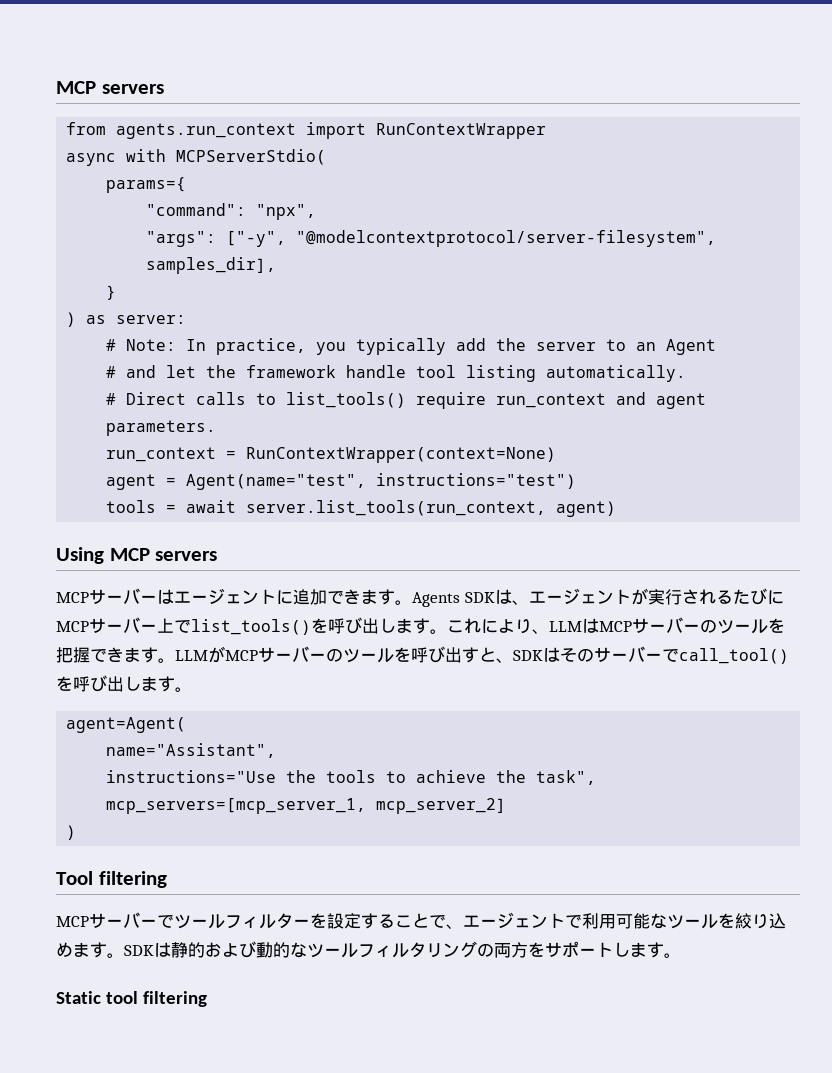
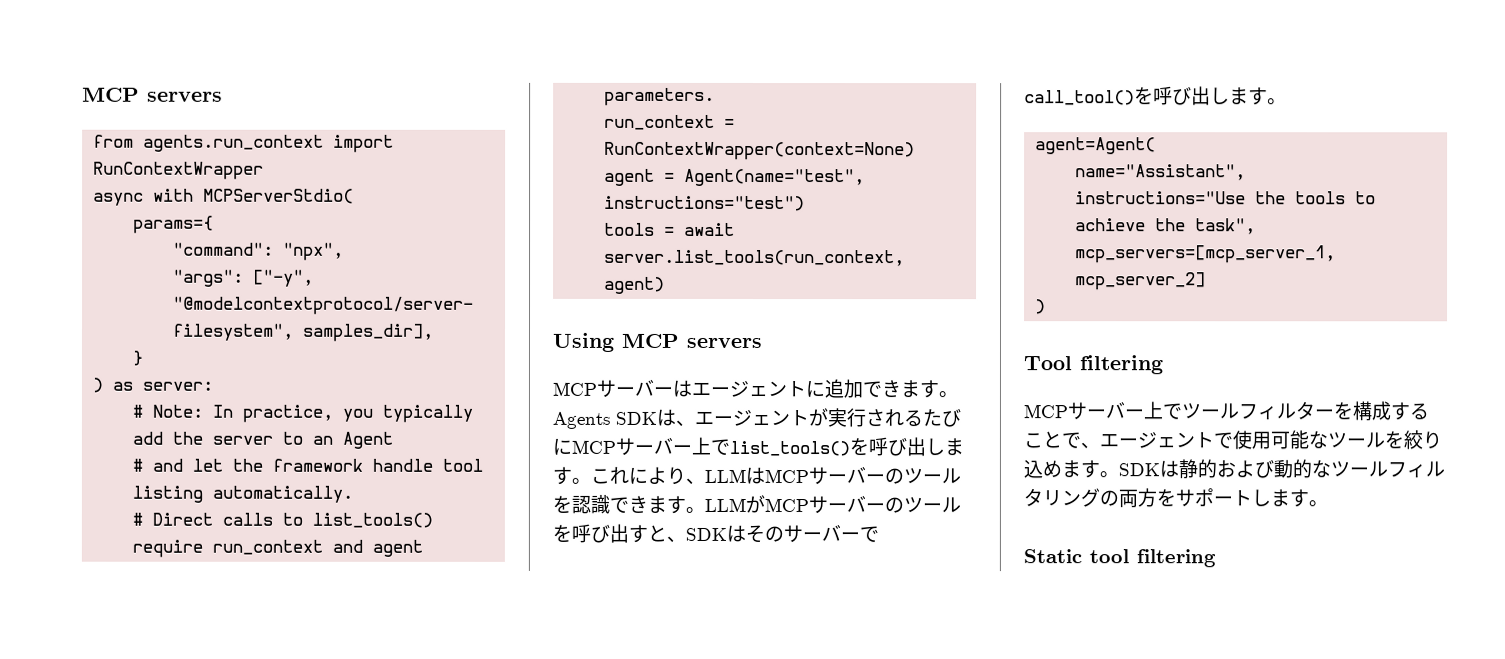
- これにより、LLMはMCPサーバーのツールを把握できます。
+ これにより、LLMはMCPサーバーのツールを認識できます。
- MCPサーバーでツールフィルターを設定することで、エージェントで利用可能なツールを絞り込めます。
+ MCPサーバー上でツールフィルターを構成することで、エージェントで使用可能なツールを絞り込めます。

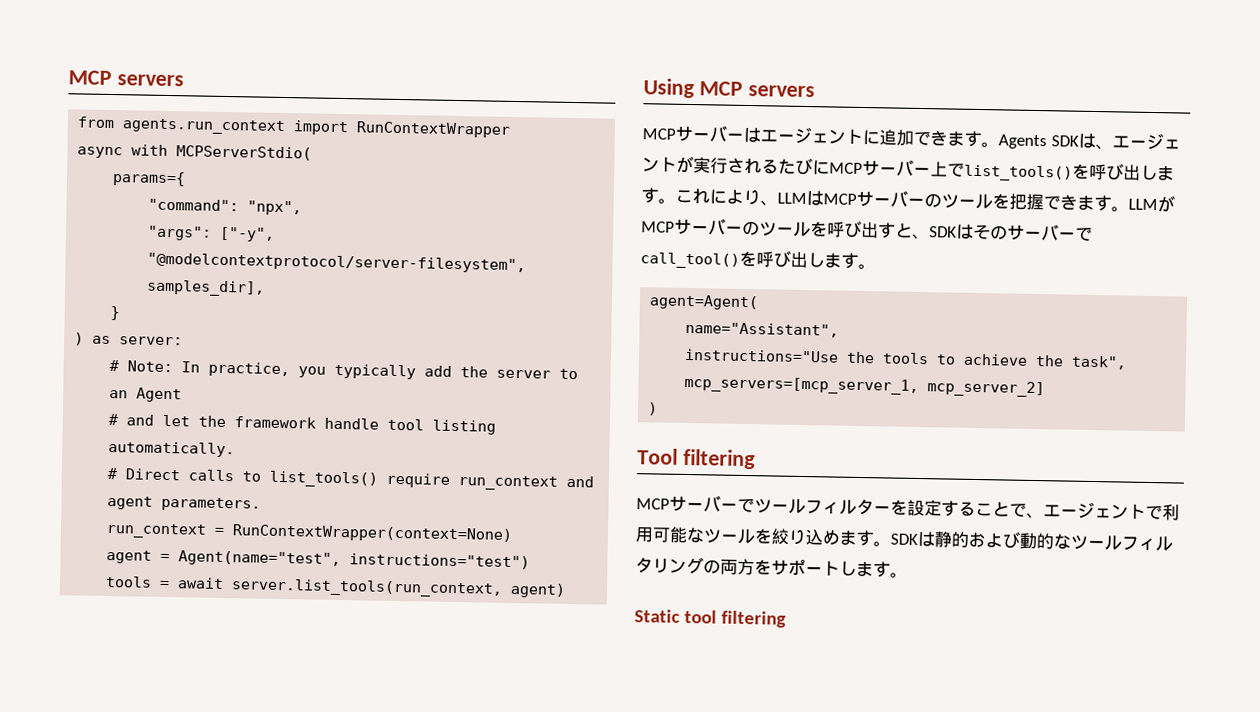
- これにより、LLMはMCPサーバーのツールを認識できます。
+ これにより、LLMはMCPサーバーのツールを把握できます。
- MCPサーバー上でツールフィルターを構成することで、エージェントで使用可能なツールを絞り込めます。
+ MCPサーバーでツールフィルターを設定することで、エージェントで利用可能なツールを絞り込めます。

